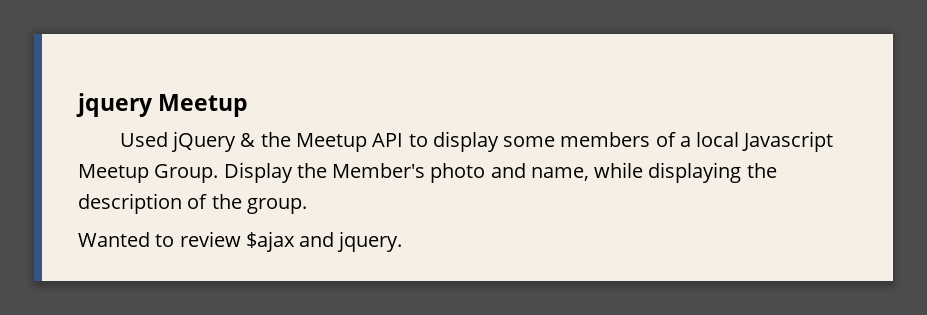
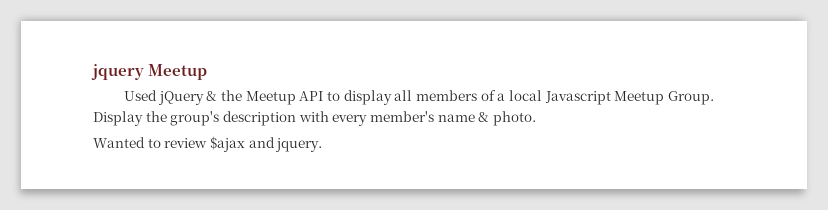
- Used jQuery & the Meetup API to display some members of a local Javascript Meetup Group.
+ Used jQuery & the Meetup API to display all members of a local Javascript Meetup Group.
- Display the Member's photo and name, while displaying the description of the group.
+ Display the group's description with every member's name & photo.

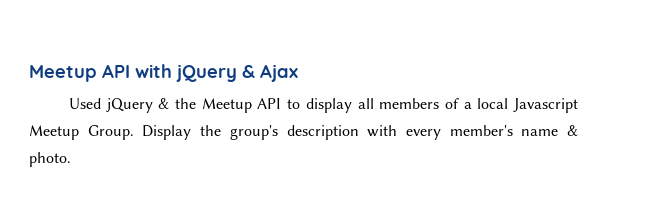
- jquery Meetup
+ Meetup API with jQuery & Ajax
- Wanted to review $ajax and jquery.

